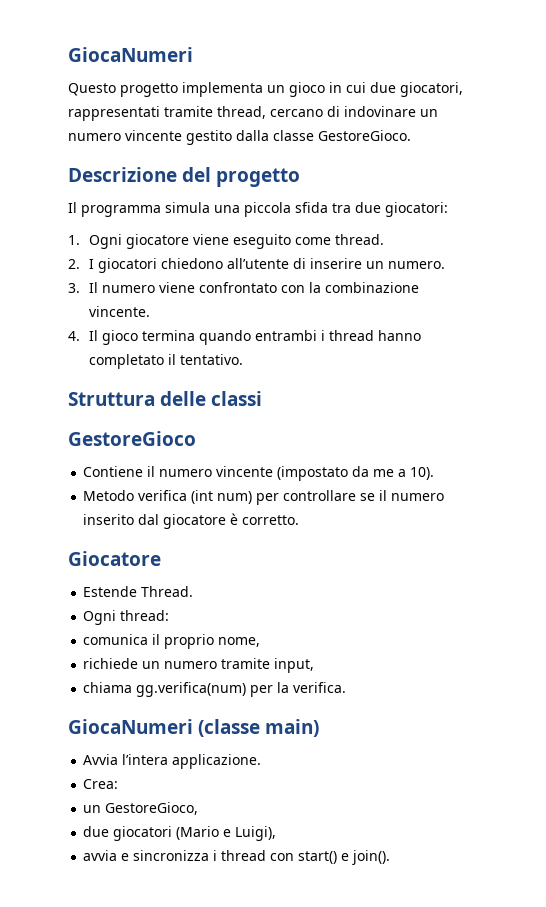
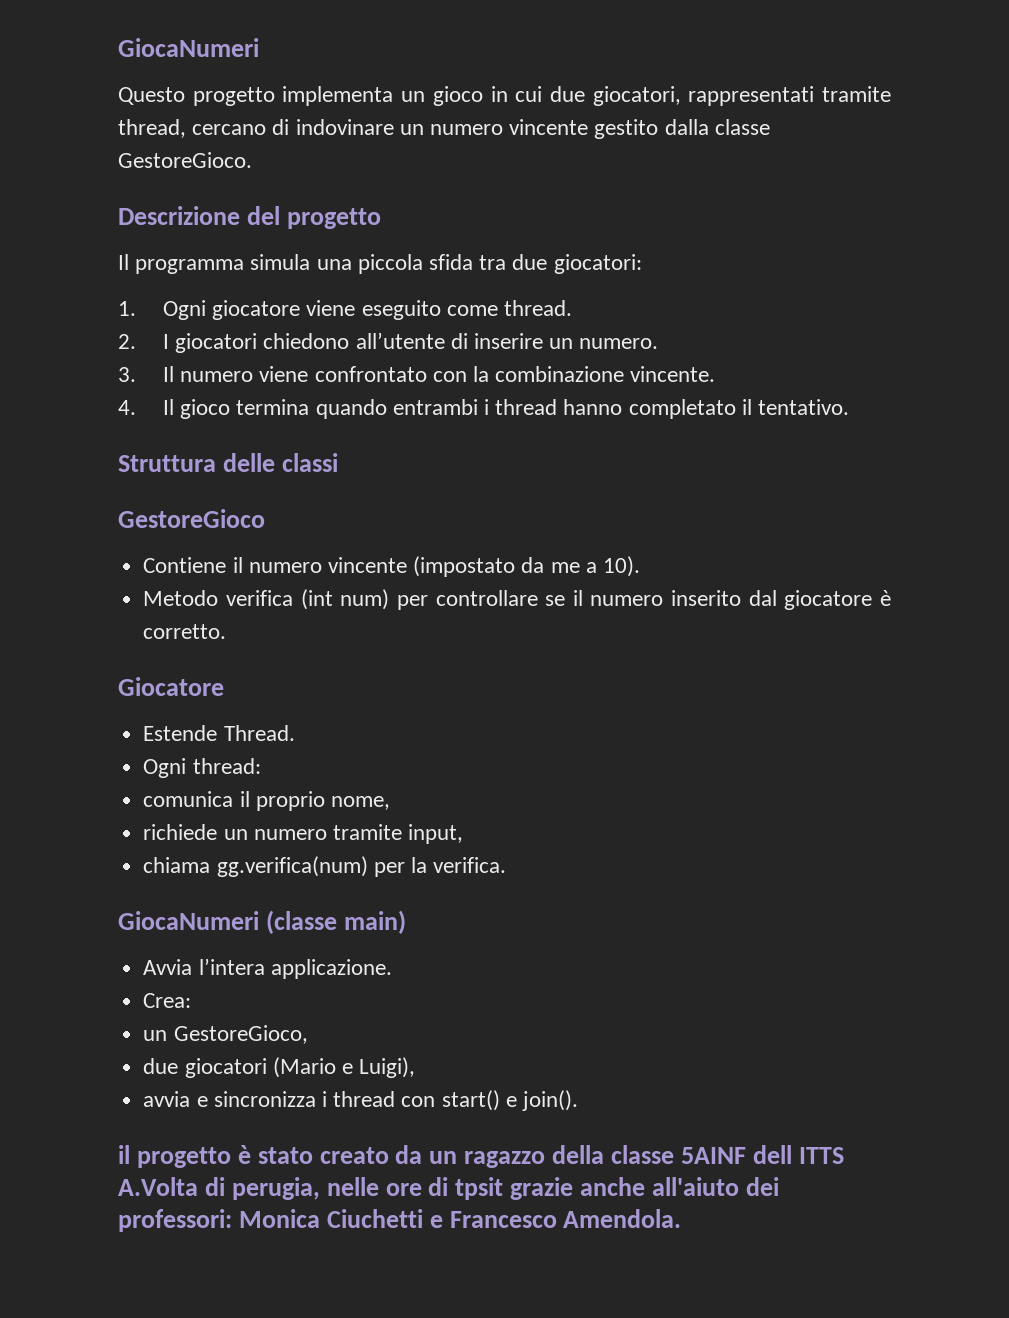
+ il progetto è stato creato da un ragazzo della classe 5AINF dell ITTS A.Volta di perugia, nelle ore di tpsit grazie anche all'aiuto dei professori: Monica Ciuchetti e Francesco Amendola.

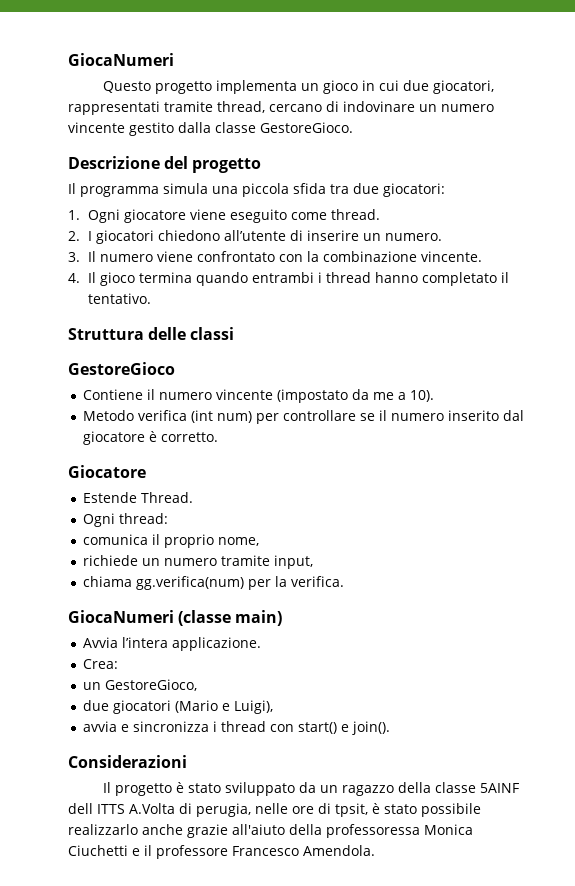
- il progetto è stato creato da un ragazzo della classe 5AINF dell ITTS A.Volta di perugia, nelle ore di tpsit grazie anche all'aiuto dei professori: Monica Ciuchetti e Francesco Amendola.
+ Considerazioni
+ Il progetto è stato sviluppato da un ragazzo della classe 5AINF dell ITTS A.Volta di perugia, nelle ore di tpsit, è stato possibile realizzarlo anche grazie all'aiuto della professoressa Monica Ciuchetti e il professore Francesco Amendola.

